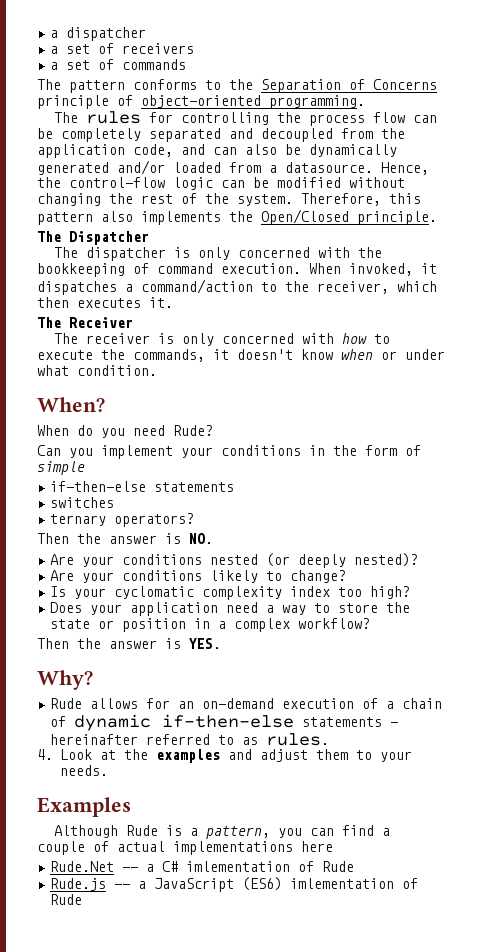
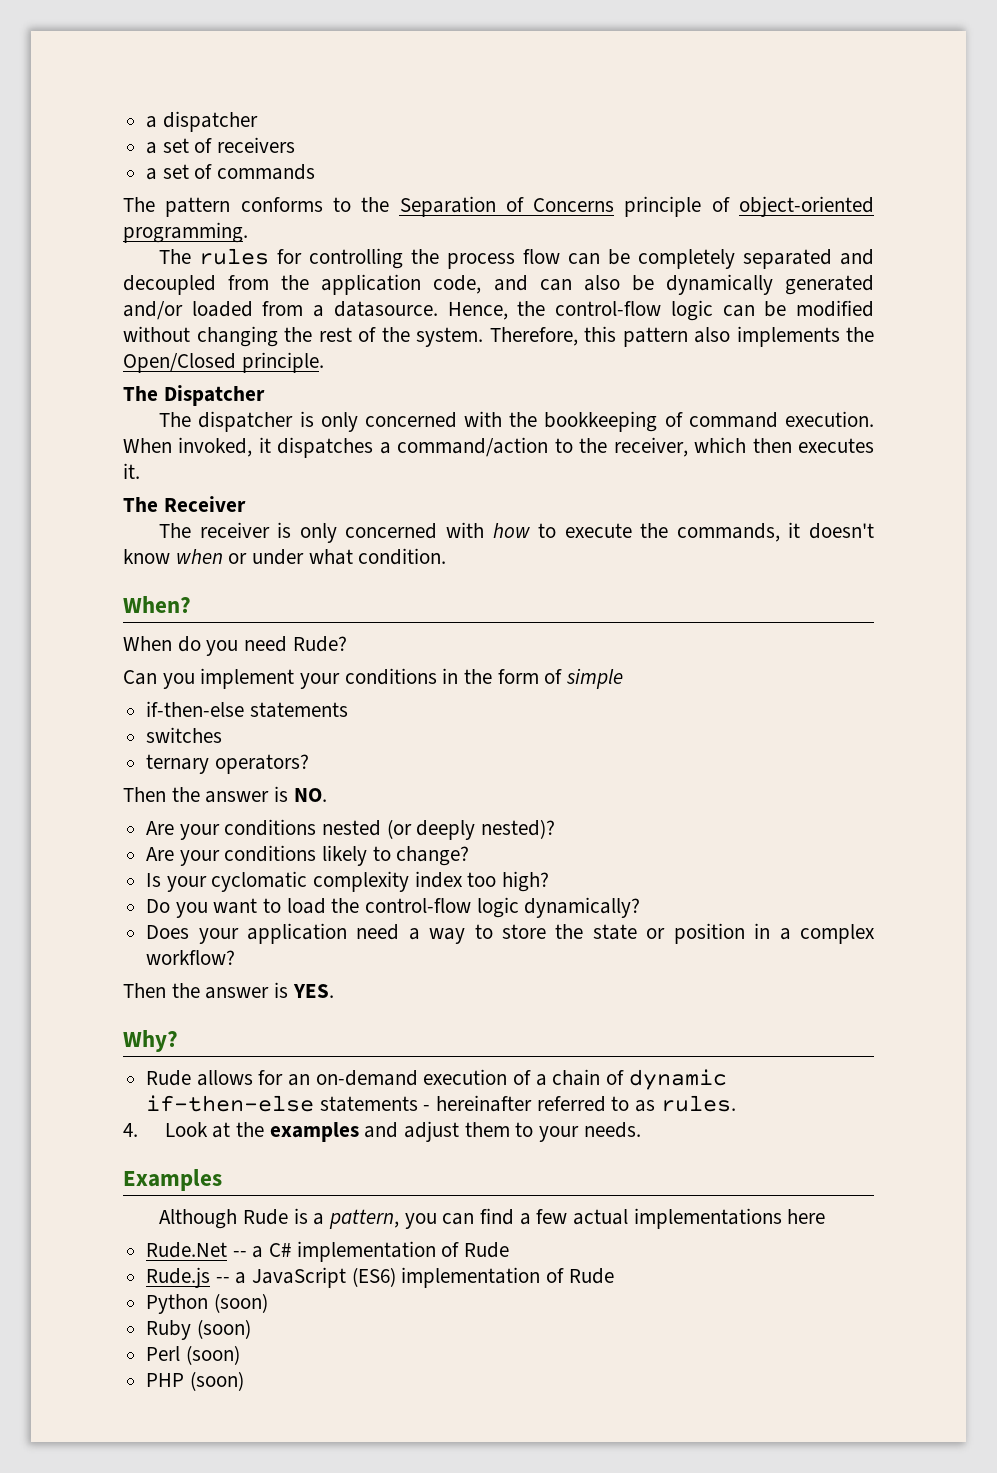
+ Do you want to load the control-flow logic dynamically?
- Although Rude is a pattern, you can find a couple of actual implementations here
+ Although Rude is a pattern, you can find a few actual implementations here
- Rude.Net -- a C# imlementation of Rude
+ Rude.Net -- a C# implementation of Rude
- Rude.js -- a JavaScript (ES6) imlementation of Rude
+ Rude.js -- a JavaScript (ES6) implementation of Rude
+ Python (soon)
+ Ruby (soon)
+ Perl (soon)
+ PHP (soon)

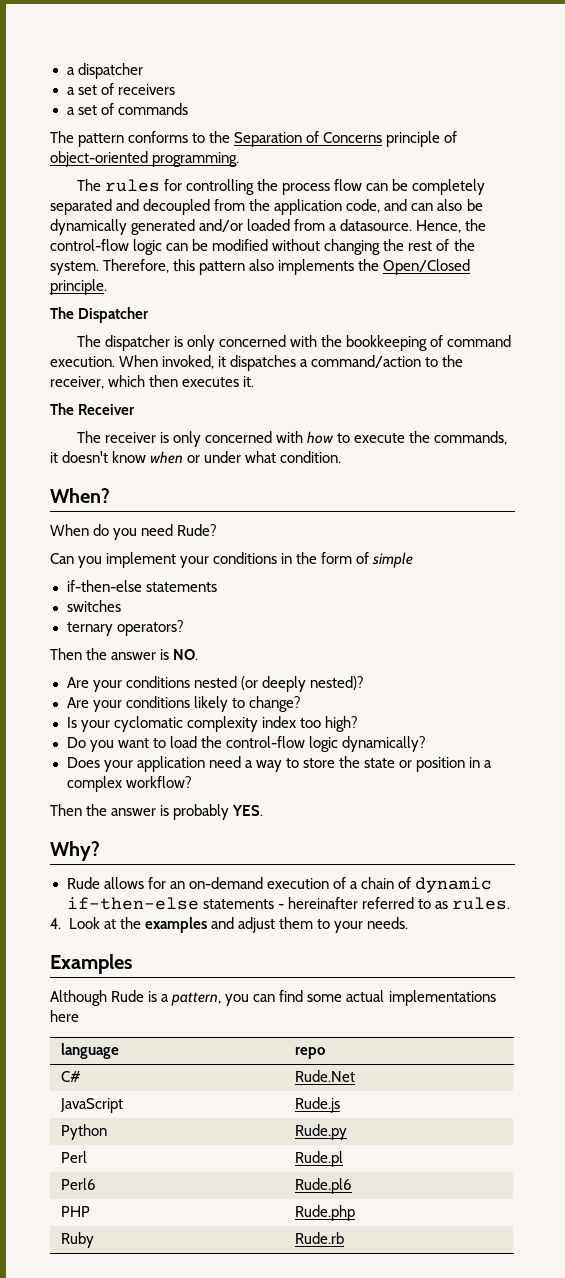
- Then the answer is YES.
+ Then the answer is probably YES.
- Although Rude is a pattern, you can find a few actual implementations here
+ Although Rude is a pattern, you can find some actual implementations here
- Rude.Net -- a C# implementation of Rude
- Rude.js -- a JavaScript (ES6) implementation of Rude
- Python (soon)
- Ruby (soon)
- Perl (soon)
- PHP (soon)
+ language | repo
+ C# | Rude.Net
+ JavaScript | Rude.js
+ Python | Rude.py
+ Perl | Rude.pl
+ Perl6 | Rude.pl6
+ PHP | Rude.php
+ Ruby | Rude.rb

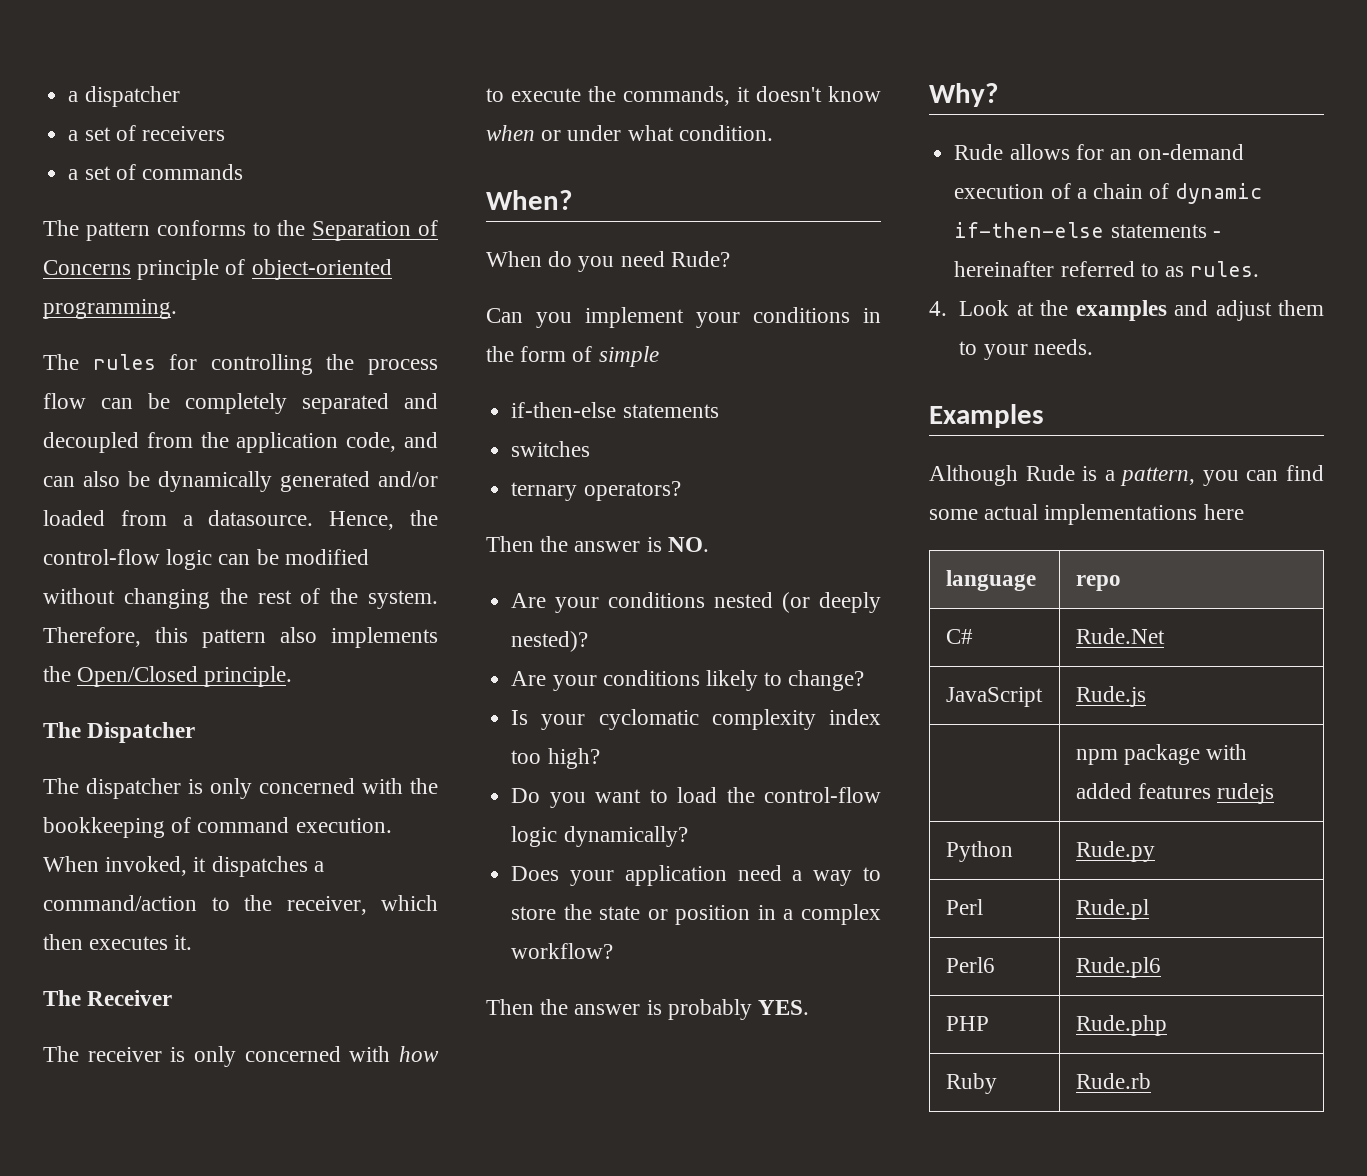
+ | npm package with added features rudejs

